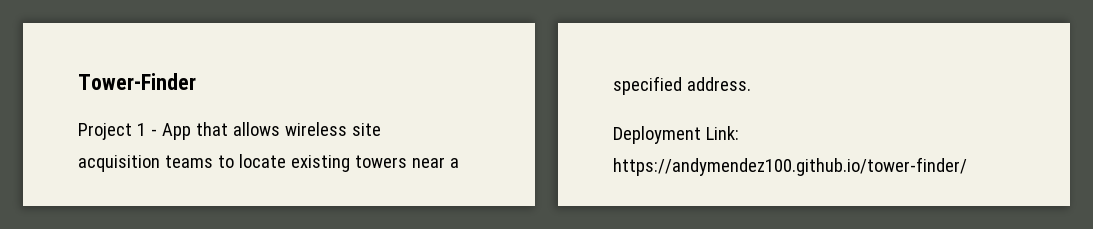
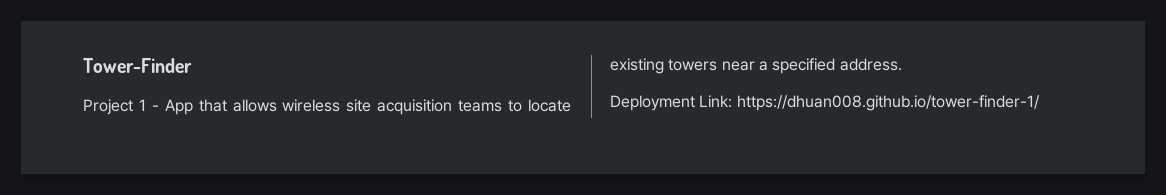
- Deployment Link: https://andymendez100.github.io/tower-finder/
+ Deployment Link: https://dhuan008.github.io/tower-finder-1/

